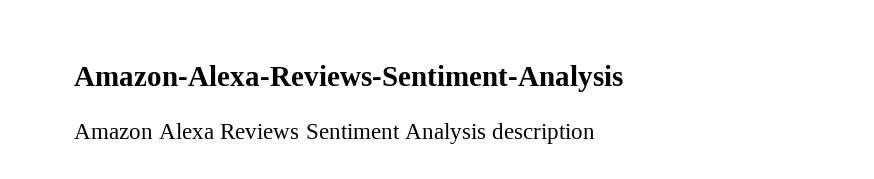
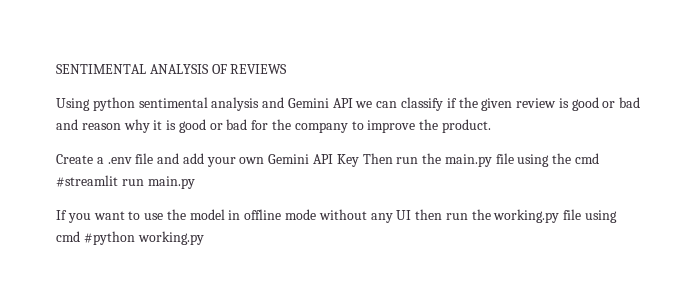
- Amazon-Alexa-Reviews-Sentiment-Analysis
- Amazon Alexa Reviews Sentiment Analysis description
+ SENTIMENTAL ANALYSIS OF REVIEWS
+ Using python sentimental analysis and Gemini API we can classify if the given review is good or bad and reason why it is good or bad for the company to improve the product.
+ Create a .env file and add your own Gemini API Key Then run the main.py file using the cmd #streamlit run main.py
+ If you want to use the model in offline mode without any UI then run the working.py file using cmd #python working.py

